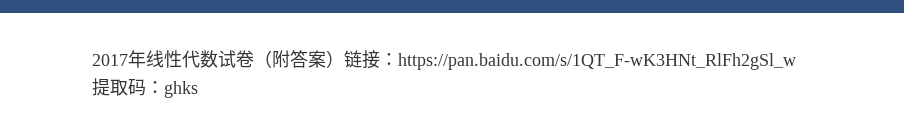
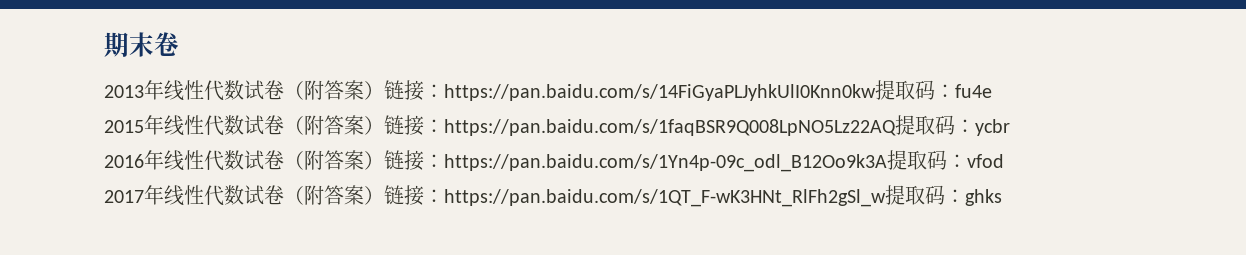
+ 期末卷
+ 2013年线性代数试卷（附答案）链接：https://pan.baidu.com/s/14FiGyaPLJyhkUlI0Knn0kw提取码：fu4e
+ 2015年线性代数试卷（附答案）链接：https://pan.baidu.com/s/1faqBSR9Q008LpNO5Lz22AQ提取码：ycbr
+ 2016年线性代数试卷（附答案）链接：https://pan.baidu.com/s/1Yn4p-09c_odl_B12Oo9k3A提取码：vfod

